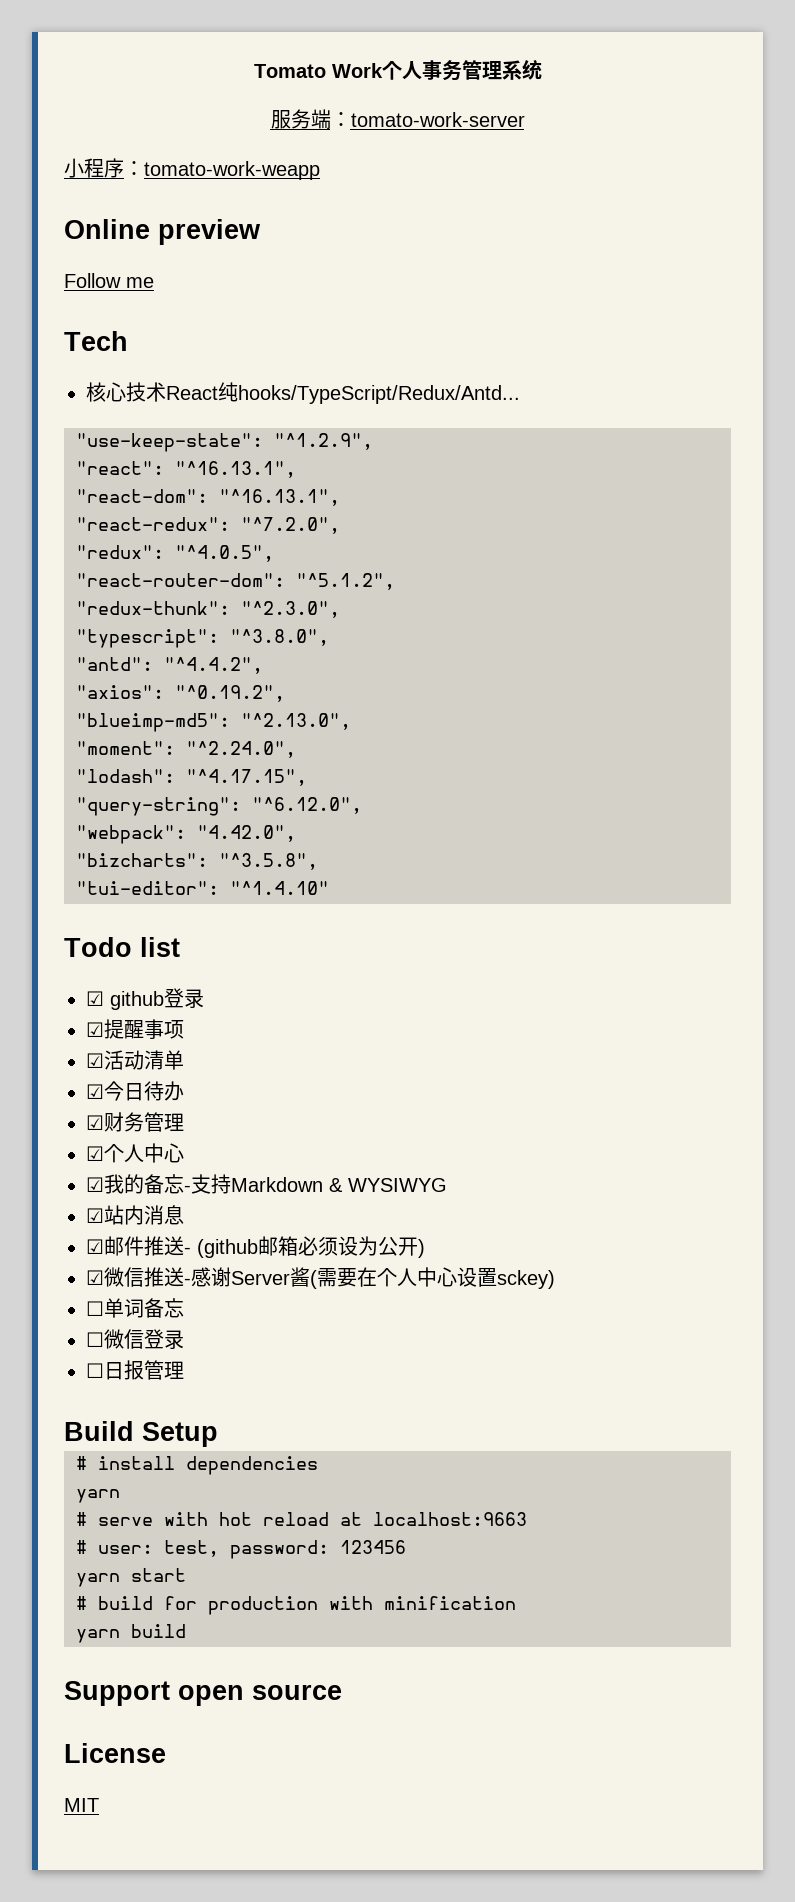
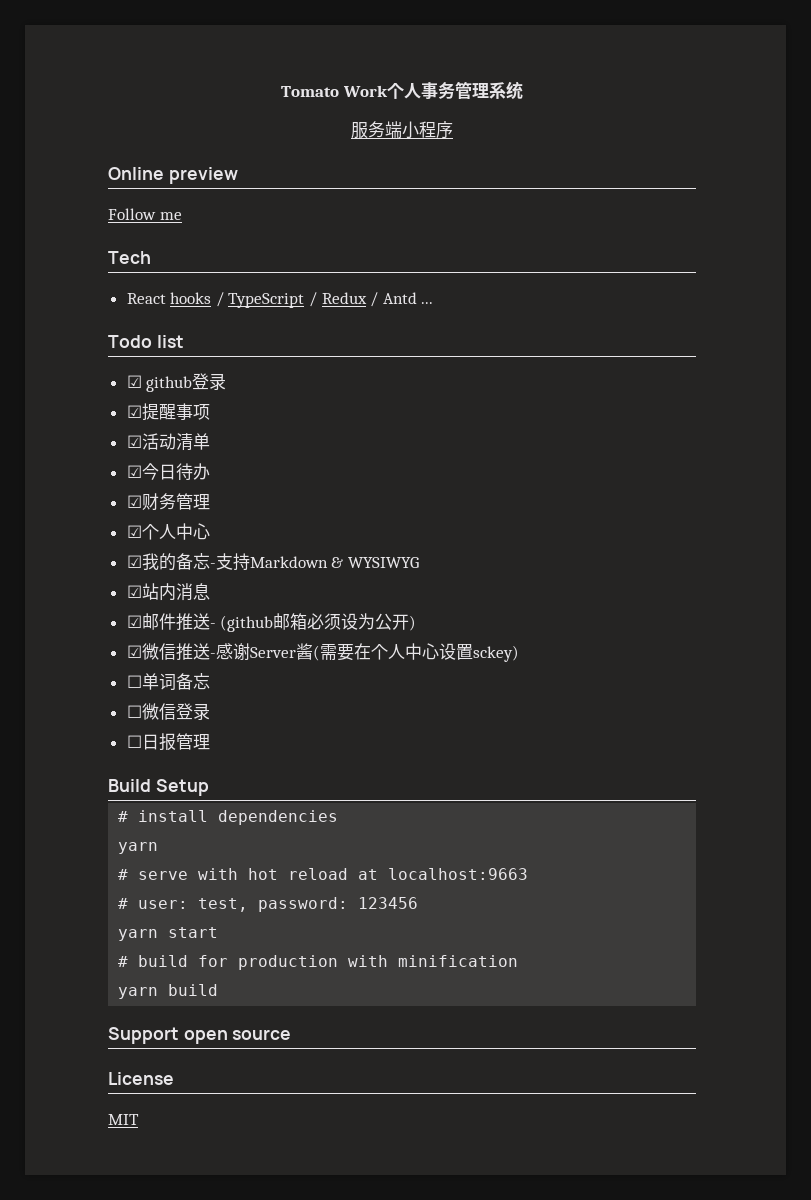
- 服务端：tomato-work-server
- 小程序：tomato-work-weapp
+ 服务端小程序
- 核心技术React纯hooks/TypeScript/Redux/Antd...
- "use-keep-state": "^1.2.9",
- "react": "^16.13.1",
- "react-dom": "^16.13.1",
- "react-redux": "^7.2.0",
- "redux": "^4.0.5",
- "react-router-dom": "^5.1.2",
- "redux-thunk": "^2.3.0",
- "typescript": "^3.8.0",
- "antd": "^4.4.2",
- "axios": "^0.19.2",
- "blueimp-md5": "^2.13.0",
- "moment": "^2.24.0",
- "lodash": "^4.17.15",
- "query-string": "^6.12.0",
- "webpack": "4.42.0",
- "bizcharts": "^3.5.8",
- "tui-editor": "^1.4.10"
+ React hooks / TypeScript / Redux / Antd ...

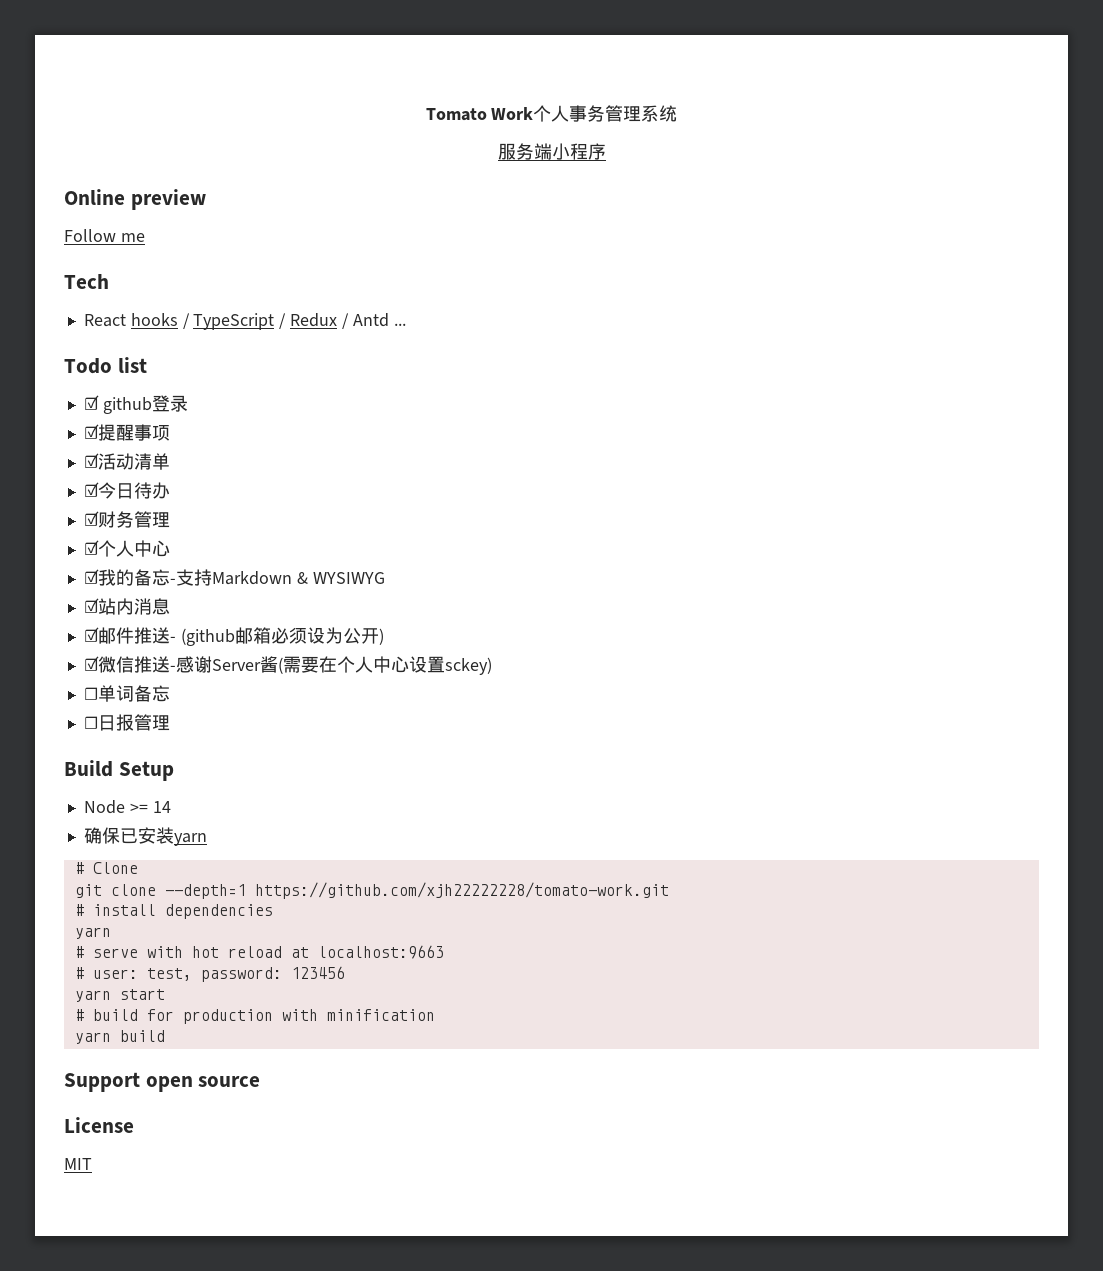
- ☐微信登录
+ Node >= 14
+ 确保已安装yarn
+ # Clone
+ git clone --depth=1 https://github.com/xjh22222228/tomato-work.git

